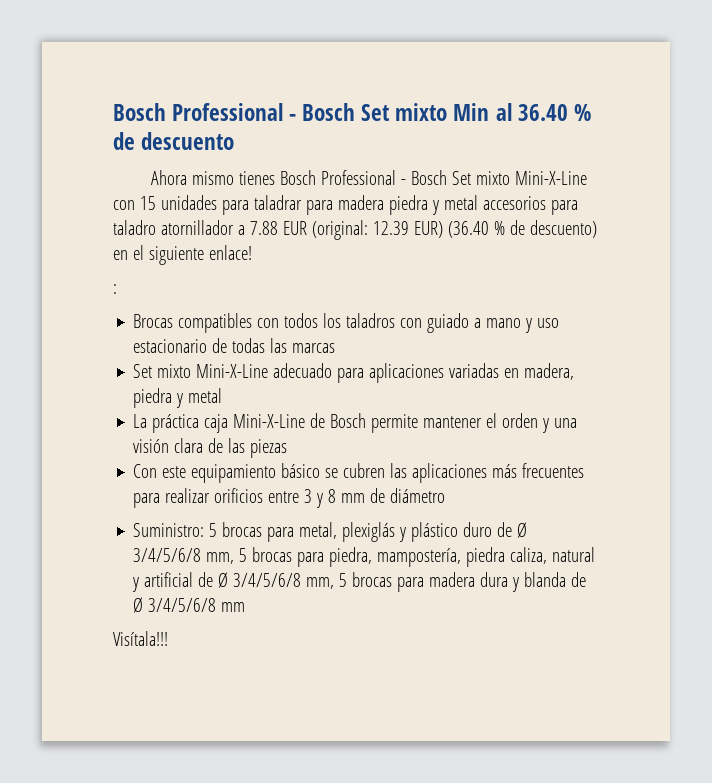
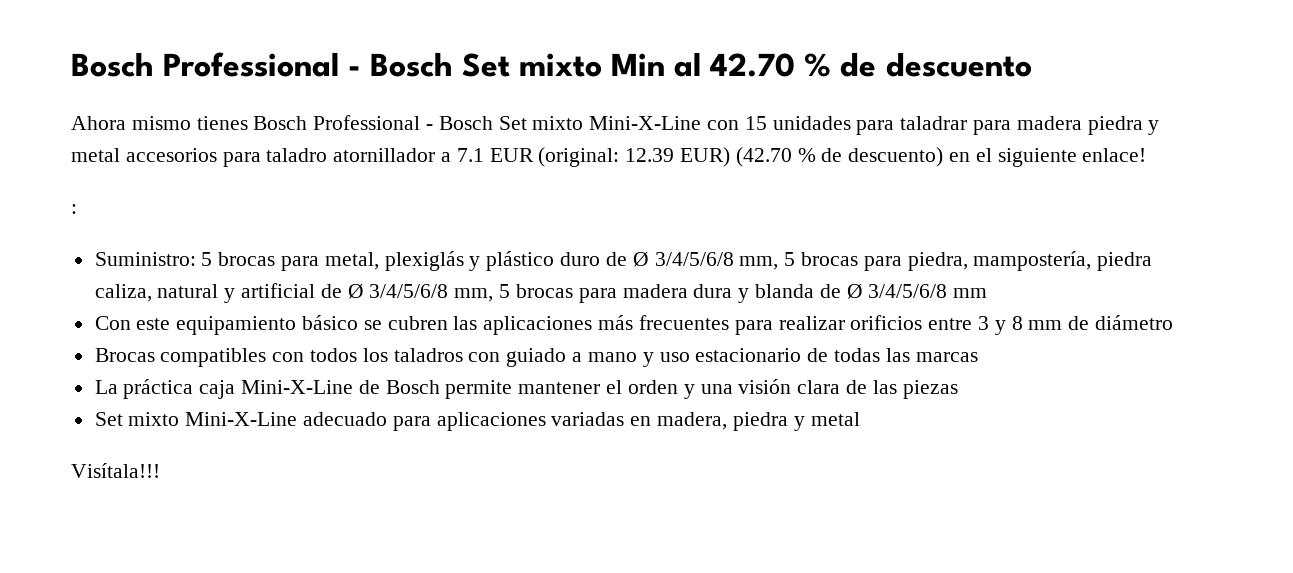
- Bosch Professional - Bosch Set mixto Min al 36.40 % de descuento
+ Bosch Professional - Bosch Set mixto Min al 42.70 % de descuento
- Ahora mismo tienes Bosch Professional - Bosch Set mixto Mini-X-Line con 15 unidades para taladrar para madera piedra y metal accesorios para taladro atornillador a 7.88 EUR (original: 12.39 EUR) (36.40 % de descuento) en el siguiente enlace!
+ Ahora mismo tienes Bosch Professional - Bosch Set mixto Mini-X-Line con 15 unidades para taladrar para madera piedra y metal accesorios para taladro atornillador a 7.1 EUR (original: 12.39 EUR) (42.70 % de descuento) en el siguiente enlace!
- Brocas compatibles con todos los taladros con guiado a mano y uso estacionario de todas las marcas
- Set mixto Mini-X-Line adecuado para aplicaciones variadas en madera, piedra y metal
- La práctica caja Mini-X-Line de Bosch permite mantener el orden y una visión clara de las piezas
- Con este equipamiento básico se cubren las aplicaciones más frecuentes para realizar orificios entre 3 y 8 mm de diámetro
+ Con este equipamiento básico se cubren las aplicaciones más frecuentes para realizar orificios entre 3 y 8 mm de diámetro
+ Brocas compatibles con todos los taladros con guiado a mano y uso estacionario de todas las marcas
+ La práctica caja Mini-X-Line de Bosch permite mantener el orden y una visión clara de las piezas
+ Set mixto Mini-X-Line adecuado para aplicaciones variadas en madera, piedra y metal

